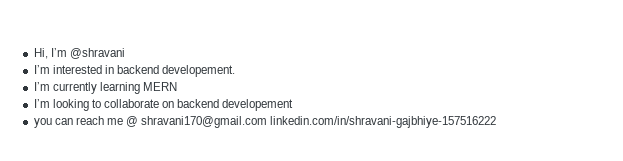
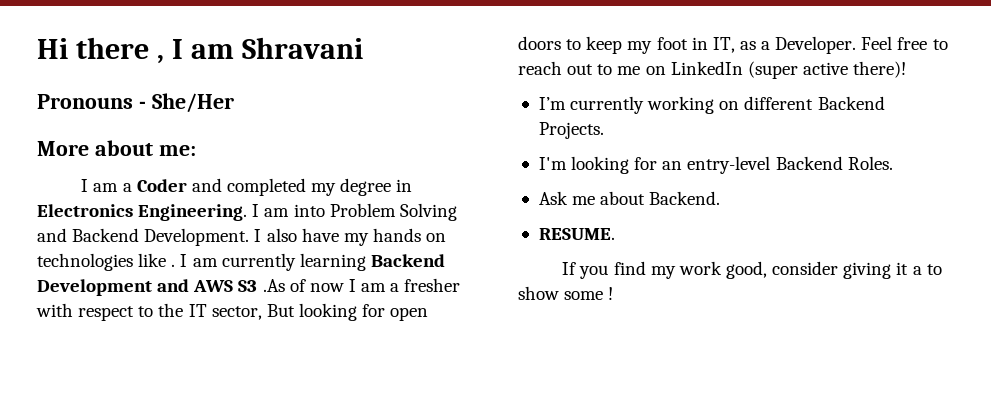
- Hi, I’m @shravani
- I’m interested in backend developement.
- I’m currently learning MERN
- I’m looking to collaborate on backend developement
- you can reach me @ shravani170@gmail.com linkedin.com/in/shravani-gajbhiye-157516222
+ Hi there , I am Shravani
+ Pronouns - She/Her
+ More about me:
+ I am a Coder and completed my degree in Electronics Engineering. I am into Problem Solving and Backend Development. I also have my hands on technologies like . I am currently learning Backend Development and AWS S3 .As of now I am a fresher with respect to the IT sector, But looking for open doors to keep my foot in IT, as a Developer. Feel free to reach out to me on LinkedIn (super active there)!
+ I’m currently working on different Backend Projects.
+ I'm looking for an entry-level Backend Roles.
+ Ask me about Backend.
+ RESUME.
+ If you find my work good, consider giving it a to show some !

